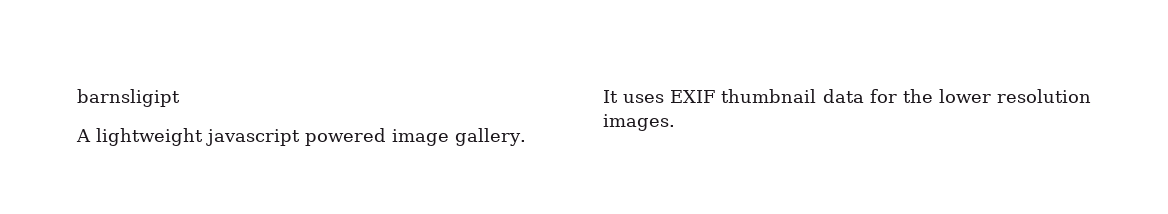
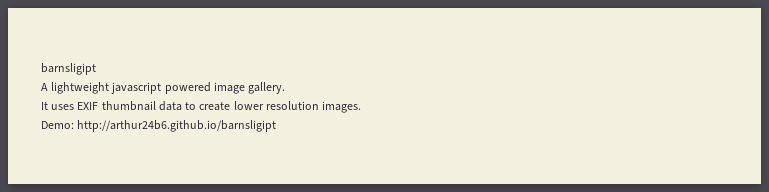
- It uses EXIF thumbnail data for the lower resolution images.
+ It uses EXIF thumbnail data to create lower resolution images.
+ Demo: http://arthur24b6.github.io/barnsligipt

